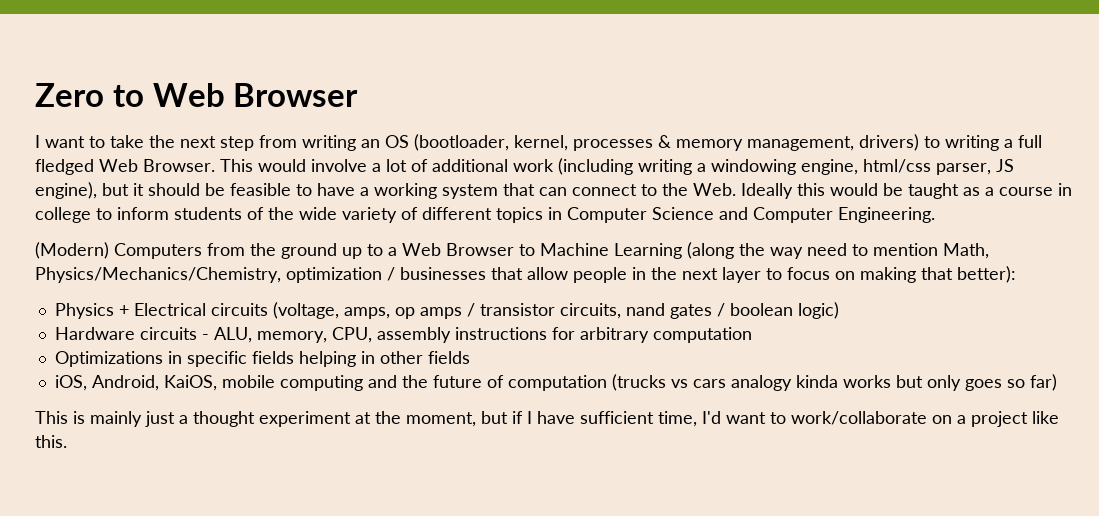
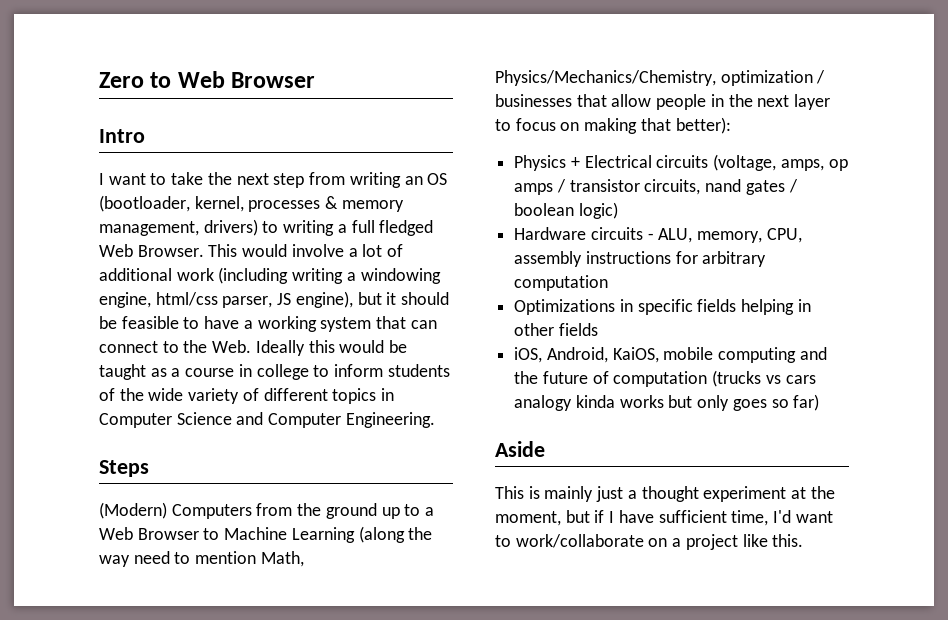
+ Intro
+ Steps
+ Aside

